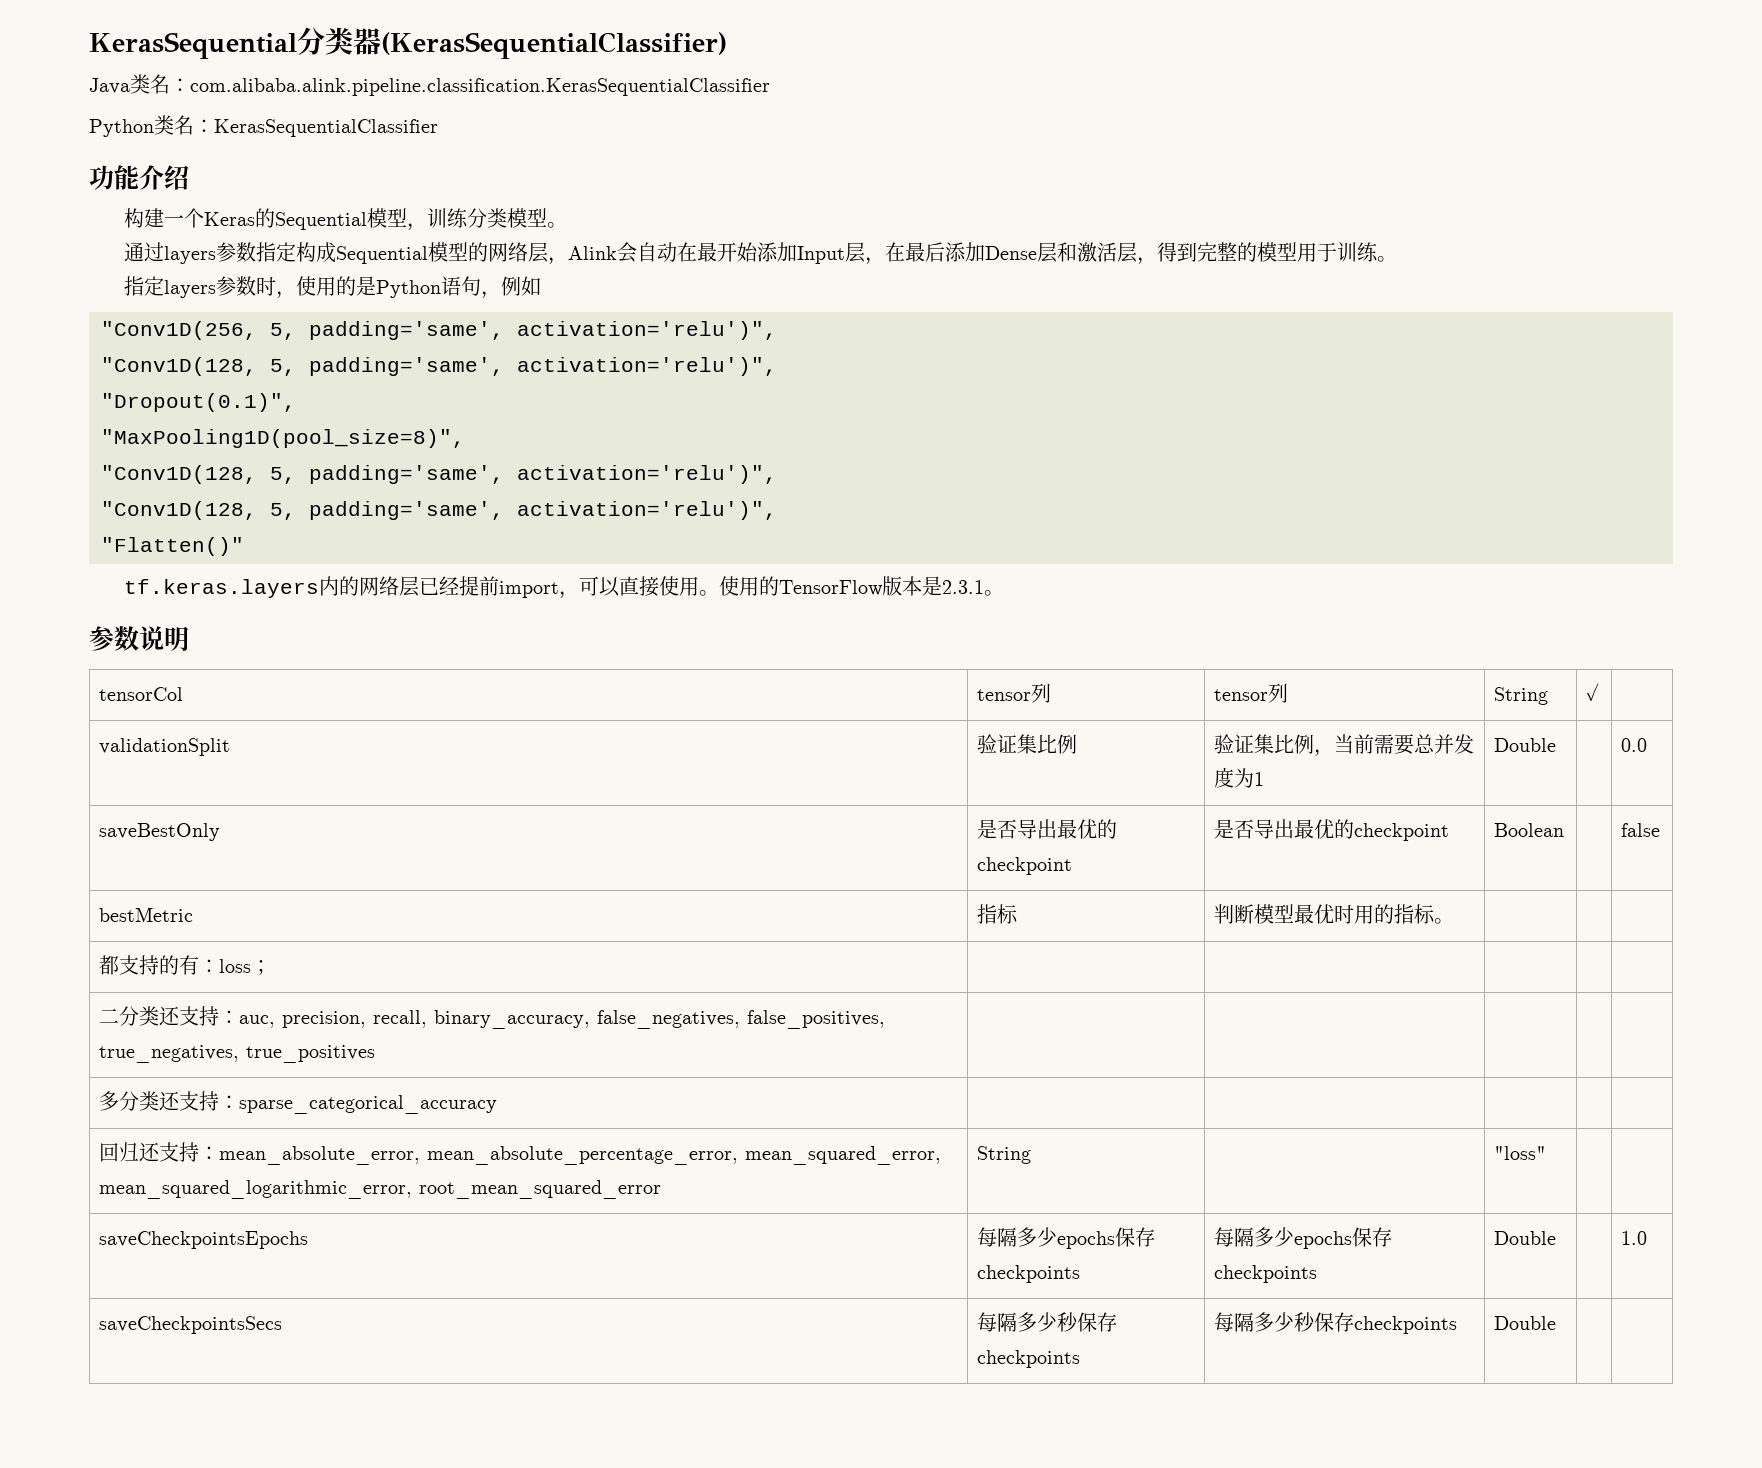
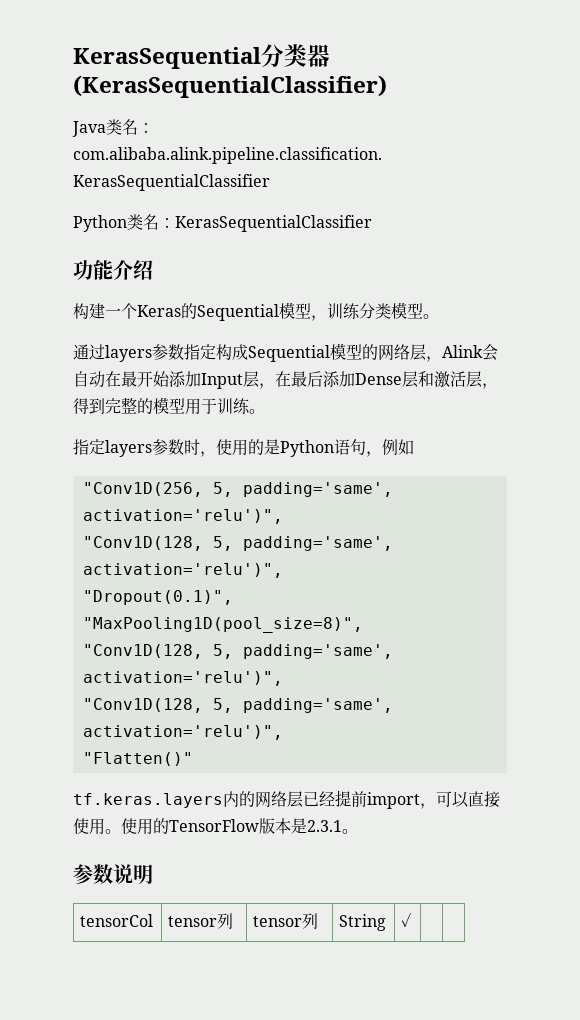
- tensorCol | tensor列 | tensor列 | String | ✓ |
- validationSplit | 验证集比例 | 验证集比例，当前需要总并发度为1 | Double | | 0.0
- saveBestOnly | 是否导出最优的checkpoint | 是否导出最优的checkpoint | Boolean | | false
- bestMetric | 指标 | 判断模型最优时用的指标。 | | |
- 都支持的有：loss； | | | | |
- 二分类还支持：auc, precision, recall, binary_accuracy, false_negatives, false_positives, true_negatives, true_positives | | | | |
- 多分类还支持：sparse_categorical_accuracy | | | | |
- 回归还支持：mean_absolute_error, mean_absolute_percentage_error, mean_squared_error, mean_squared_logarithmic_error, root_mean_squared_error | String | | "loss" | |
- saveCheckpointsEpochs | 每隔多少epochs保存checkpoints | 每隔多少epochs保存checkpoints | Double | | 1.0
- saveCheckpointsSecs | 每隔多少秒保存checkpoints | 每隔多少秒保存checkpoints | Double | |
+ tensorCol | tensor列 | tensor列 | String | ✓ | |

